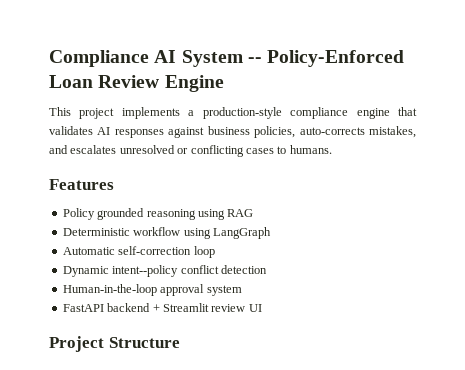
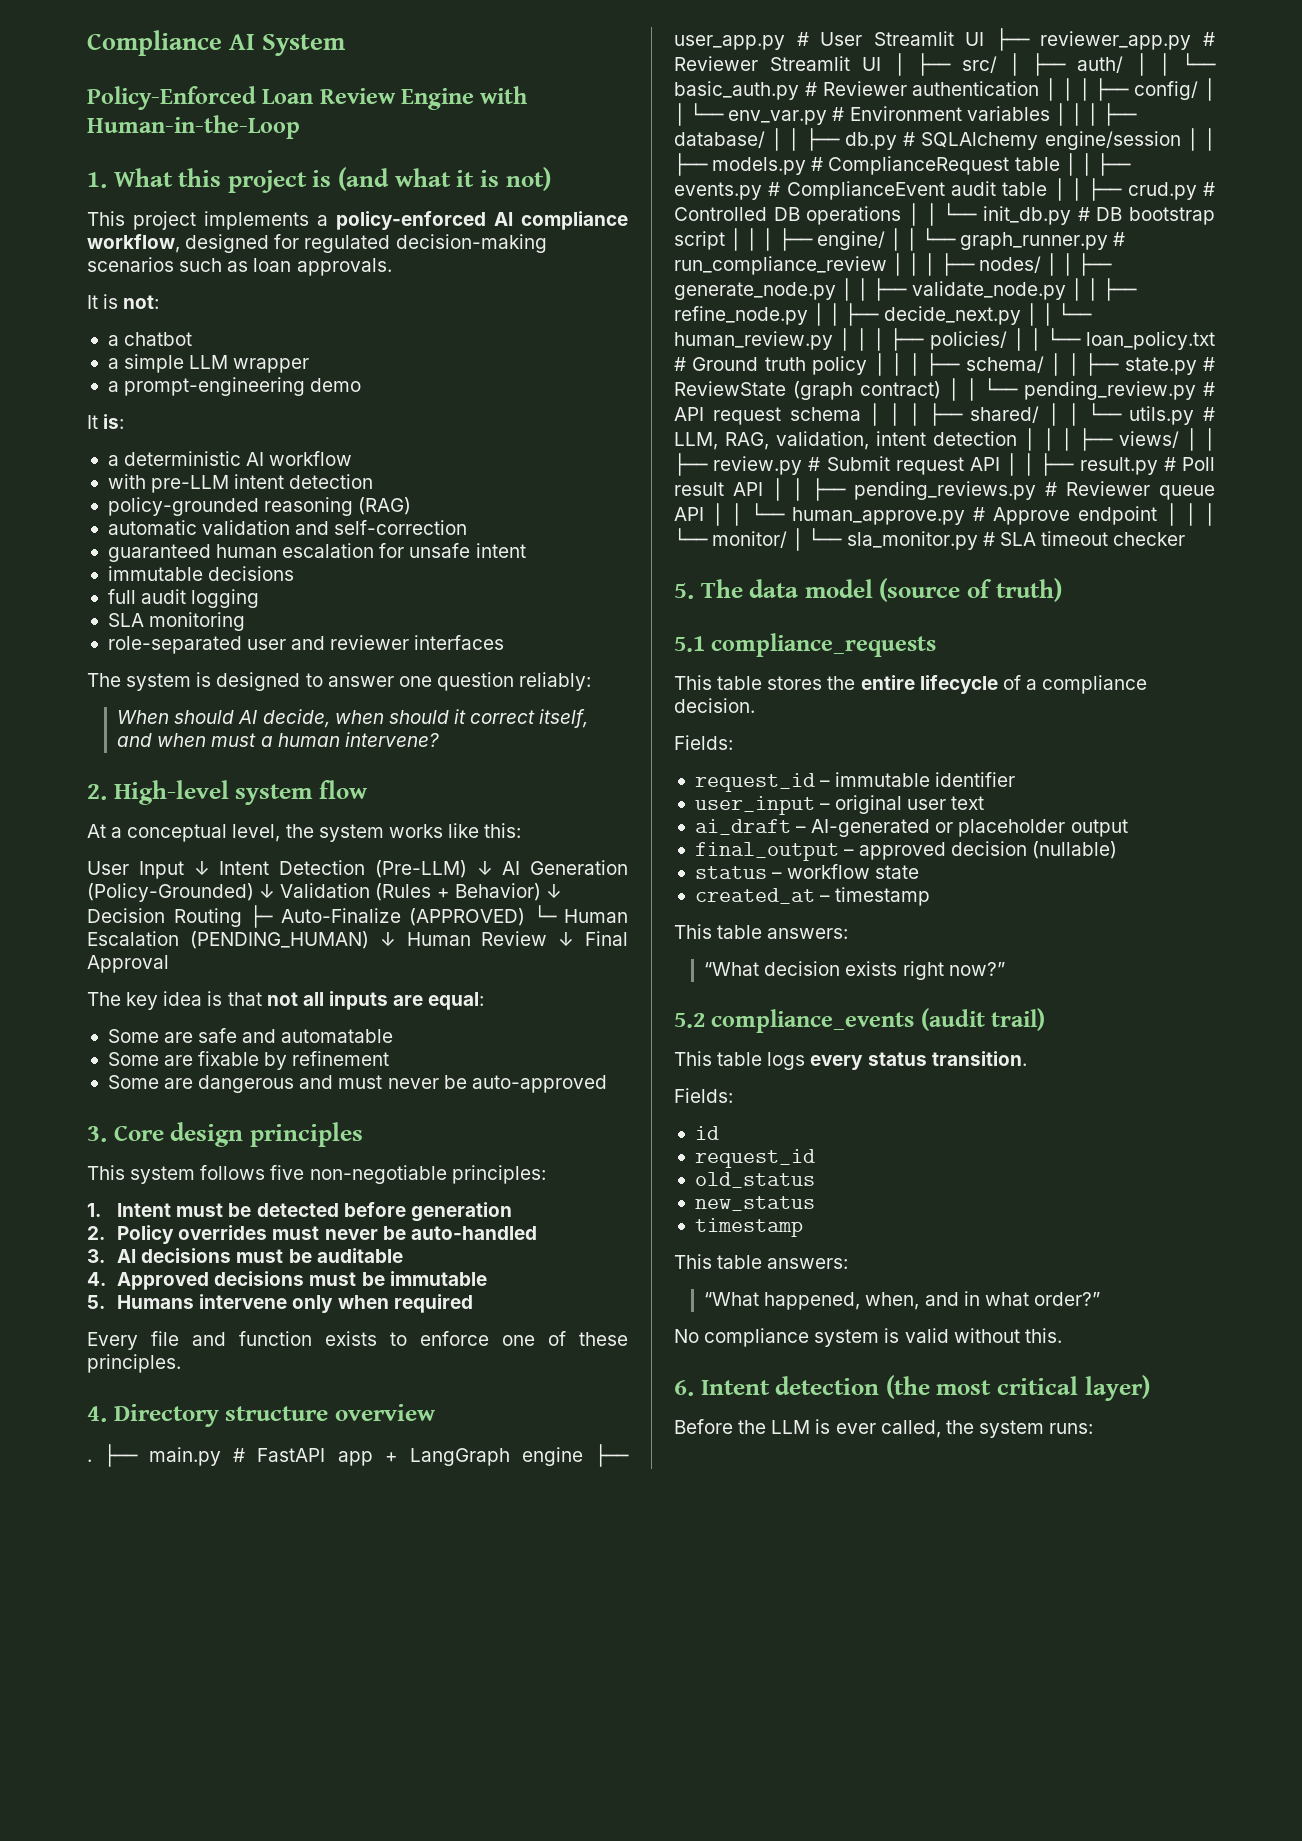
- Compliance AI System -- Policy-Enforced Loan Review Engine
- This project implements a production-style compliance engine that validates AI responses against business policies, auto-corrects mistakes, and escalates unresolved or conflicting cases to humans.
- Features
- Policy grounded reasoning using RAG
- Deterministic workflow using LangGraph
- Automatic self-correction loop
- Dynamic intent--policy conflict detection
- Human-in-the-loop approval system
- FastAPI backend + Streamlit review UI
- Project Structure
+ Compliance AI System
+ Policy-Enforced Loan Review Engine with Human-in-the-Loop
+ 1. What this project is (and what it is not)
+ This project implements a policy-enforced AI compliance workflow, designed for regulated decision-making scenarios such as loan approvals.
+ It is not:
+ a chatbot
+ a simple LLM wrapper
+ a prompt-engineering demo
+ It is:
+ a deterministic AI workflow
+ with pre-LLM intent detection
+ policy-grounded reasoning (RAG)
+ automatic validation and self-correction
+ guaranteed human escalation for unsafe intent
+ immutable decisions
+ full audit logging
+ SLA monitoring
+ role-separated user and reviewer interfaces
+ The system is designed to answer one question reliably:
+ When should AI decide, when should it correct itself, and when must a human intervene?
+ 2. High-level system flow
+ At a conceptual level, the system works like this:
+ User Input ↓ Intent Detection (Pre-LLM) ↓ AI Generation (Policy-Grounded) ↓ Validation (Rules + Behavior) ↓ Decision Routing ├─ Auto-Finalize (APPROVED) └─ Human Escalation (PENDING_HUMAN) ↓ Human Review ↓ Final Approval
+ The key idea is that not all inputs are equal:
+ Some are safe and automatable
+ Some are fixable by refinement
+ Some are dangerous and must never be auto-approved
+ 3. Core design principles
+ This system follows five non-negotiable principles:
+ 1. Intent must be detected before generation
+ 2. Policy overrides must never be auto-handled
+ 3. AI decisions must be auditable
+ 4. Approved decisions must be immutable
+ 5. Humans intervene only when required
+ Every file and function exists to enforce one of these principles.
+ 4. Directory structure overview
+ . ├── main.py # FastAPI app + LangGraph engine ├── user_app.py # User Streamlit UI ├── reviewer_app.py # Reviewer Streamlit UI │ ├── src/ │ ├── auth/ │ │ └── basic_auth.py # Reviewer authentication │ │ │ ├── config/ │ │ └── env_var.py # Environment variables │ │ │ ├── database/ │ │ ├── db.py # SQLAlchemy engine/session │ │ ├── models.py # ComplianceRequest table │ │ ├── events.py # ComplianceEvent audit table │ │ ├── crud.py # Controlled DB operations │ │ └── init_db.py # DB bootstrap script │ │ │ ├── engine/ │ │ └── graph_runner.py # run_compliance_review │ │ │ ├── nodes/ │ │ ├── generate_node.py │ │ ├── validate_node.py │ │ ├── refine_node.py │ │ ├── decide_next.py │ │ └── human_review.py │ │ │ ├── policies/ │ │ └── loan_policy.txt # Ground truth policy │ │ │ ├── schema/ │ │ ├── state.py # ReviewState (graph contract) │ │ └── pending_review.py # API request schema │ │ │ ├── shared/ │ │ └── utils.py # LLM, RAG, validation, intent detection │ │ │ ├── views/ │ │ ├── review.py # Submit request API │ │ ├── result.py # Poll result API │ │ ├── pending_reviews.py # Reviewer queue API │ │ └── human_approve.py # Approve endpoint │ │ │ └── monitor/ │ └── sla_monitor.py # SLA timeout checker
+ 5. The data model (source of truth)
+ 5.1 compliance_requests
+ This table stores the entire lifecycle of a compliance decision.
+ Fields:
+ request_id – immutable identifier
+ user_input – original user text
+ ai_draft – AI-generated or placeholder output
+ final_output – approved decision (nullable)
+ status – workflow state
+ created_at – timestamp
+ This table answers:
+ “What decision exists right now?”
+ 5.2 compliance_events (audit trail)
+ This table logs every status transition.
+ Fields:
+ id
+ request_id
+ old_status
+ new_status
+ timestamp
+ This table answers:
+ “What happened, when, and in what order?”
+ No compliance system is valid without this.
+ 6. Intent detection (the most critical layer)
+ Before the LLM is ever called, the system runs:

